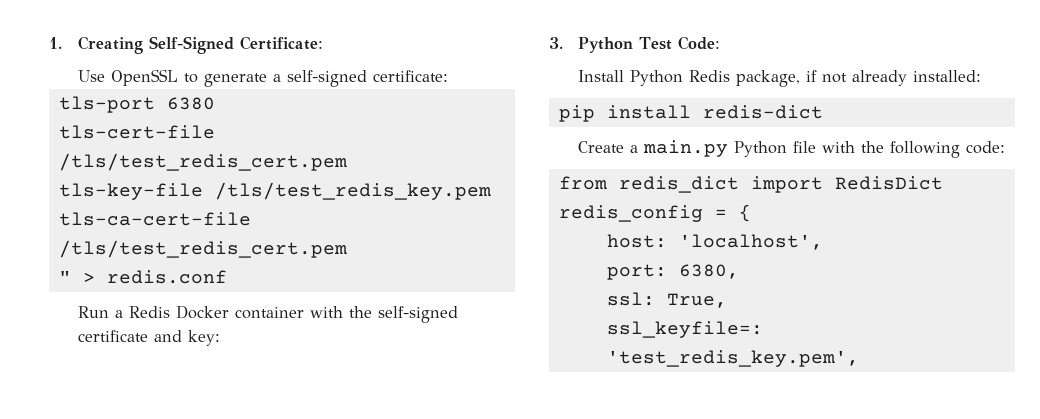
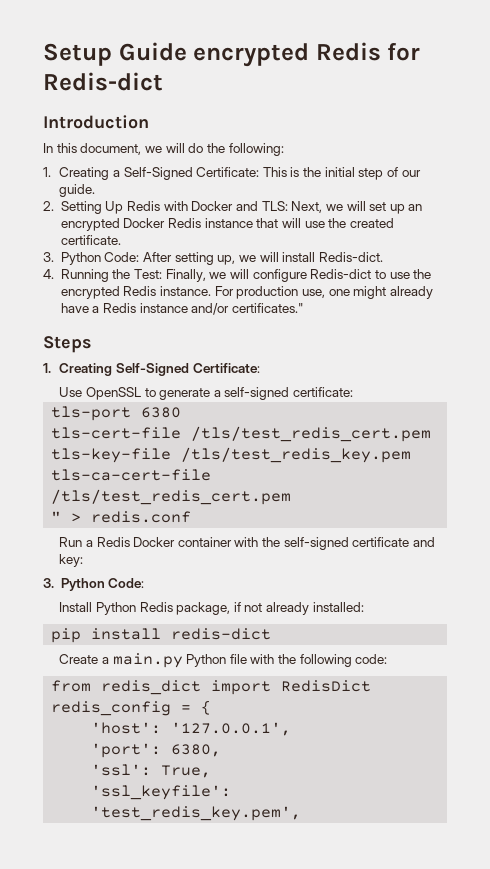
+ Setup Guide encrypted Redis for Redis-dict
+ Introduction
+ In this document, we will do the following:
+ 1. Creating a Self-Signed Certificate: This is the initial step of our guide.
+ 2. Setting Up Redis with Docker and TLS: Next, we will set up an encrypted Docker Redis instance that will use the created certificate.
+ 3. Python Code: After setting up, we will install Redis-dict.
+ 4. Running the Test: Finally, we will configure Redis-dict to use the encrypted Redis instance. For production use, one might already have a Redis instance and/or certificates."
+ Steps
  Run a Redis Docker container with the self-signed certificate and key:
- 3. Python Test Code:
+ 3. Python Code:
- host: 'localhost',
- port: 6380,
+ 'host': '127.0.0.1',
+ 'port': 6380,
- ssl: True,
+ 'ssl': True,
- ssl_keyfile=: 'test_redis_key.pem',
+ 'ssl_keyfile': 'test_redis_key.pem',

